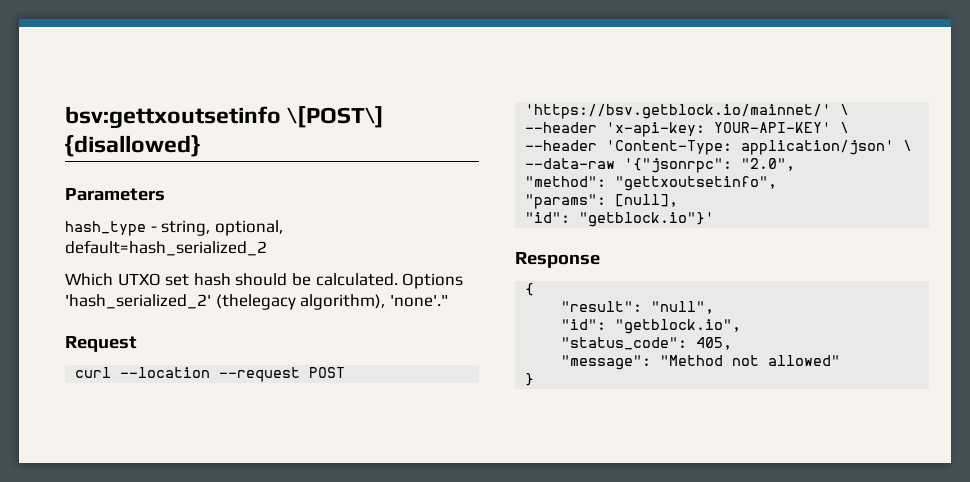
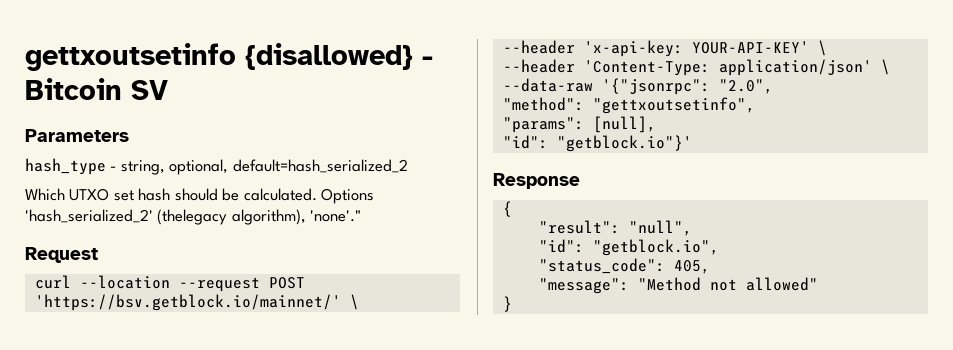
- bsv:gettxoutsetinfo \[POST\] {disallowed}
+ gettxoutsetinfo {disallowed} - Bitcoin SV

